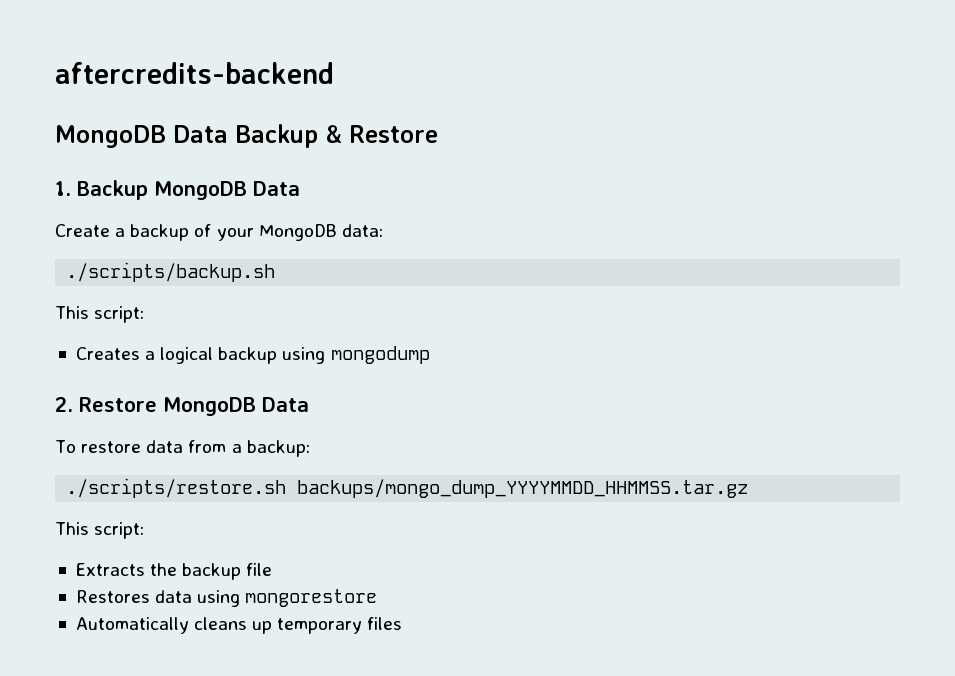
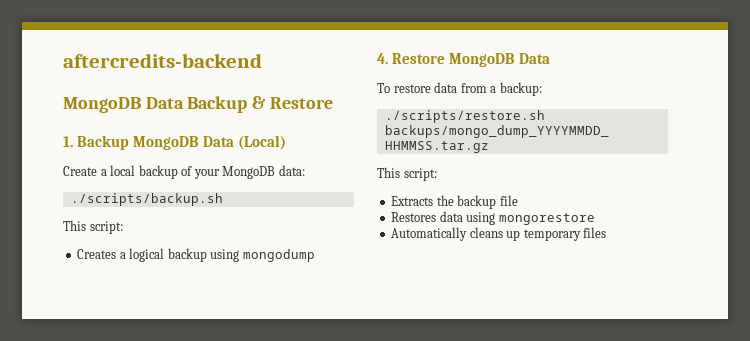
- 1. Backup MongoDB Data
+ 1. Backup MongoDB Data (Local)
- Create a backup of your MongoDB data:
+ Create a local backup of your MongoDB data:
- 2. Restore MongoDB Data
+ 4. Restore MongoDB Data

